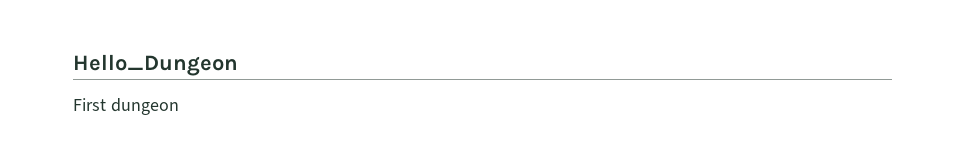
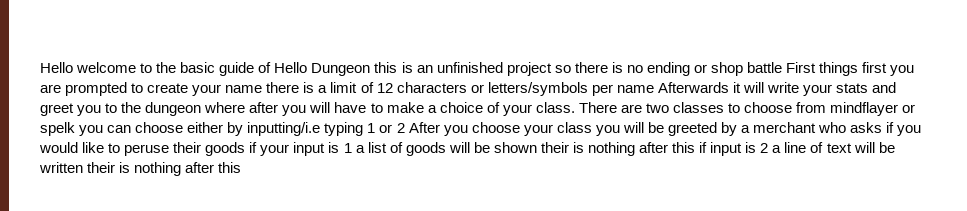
- Hello_Dungeon
- First dungeon
+ Hello welcome to the basic guide of Hello Dungeon this is an unfinished project so there is no ending or shop battle First things first you are prompted to create your name there is a limit of 12 characters or letters/symbols per name Afterwards it will write your stats and greet you to the dungeon where after you will have to make a choice of your class. There are two classes to choose from mindflayer or spelk you can choose either by inputting/i.e typing 1 or 2 After you choose your class you will be greeted by a merchant who asks if you would like to peruse their goods if your input is 1 a list of goods will be shown their is nothing after this if input is 2 a line of text will be written their is nothing after this

